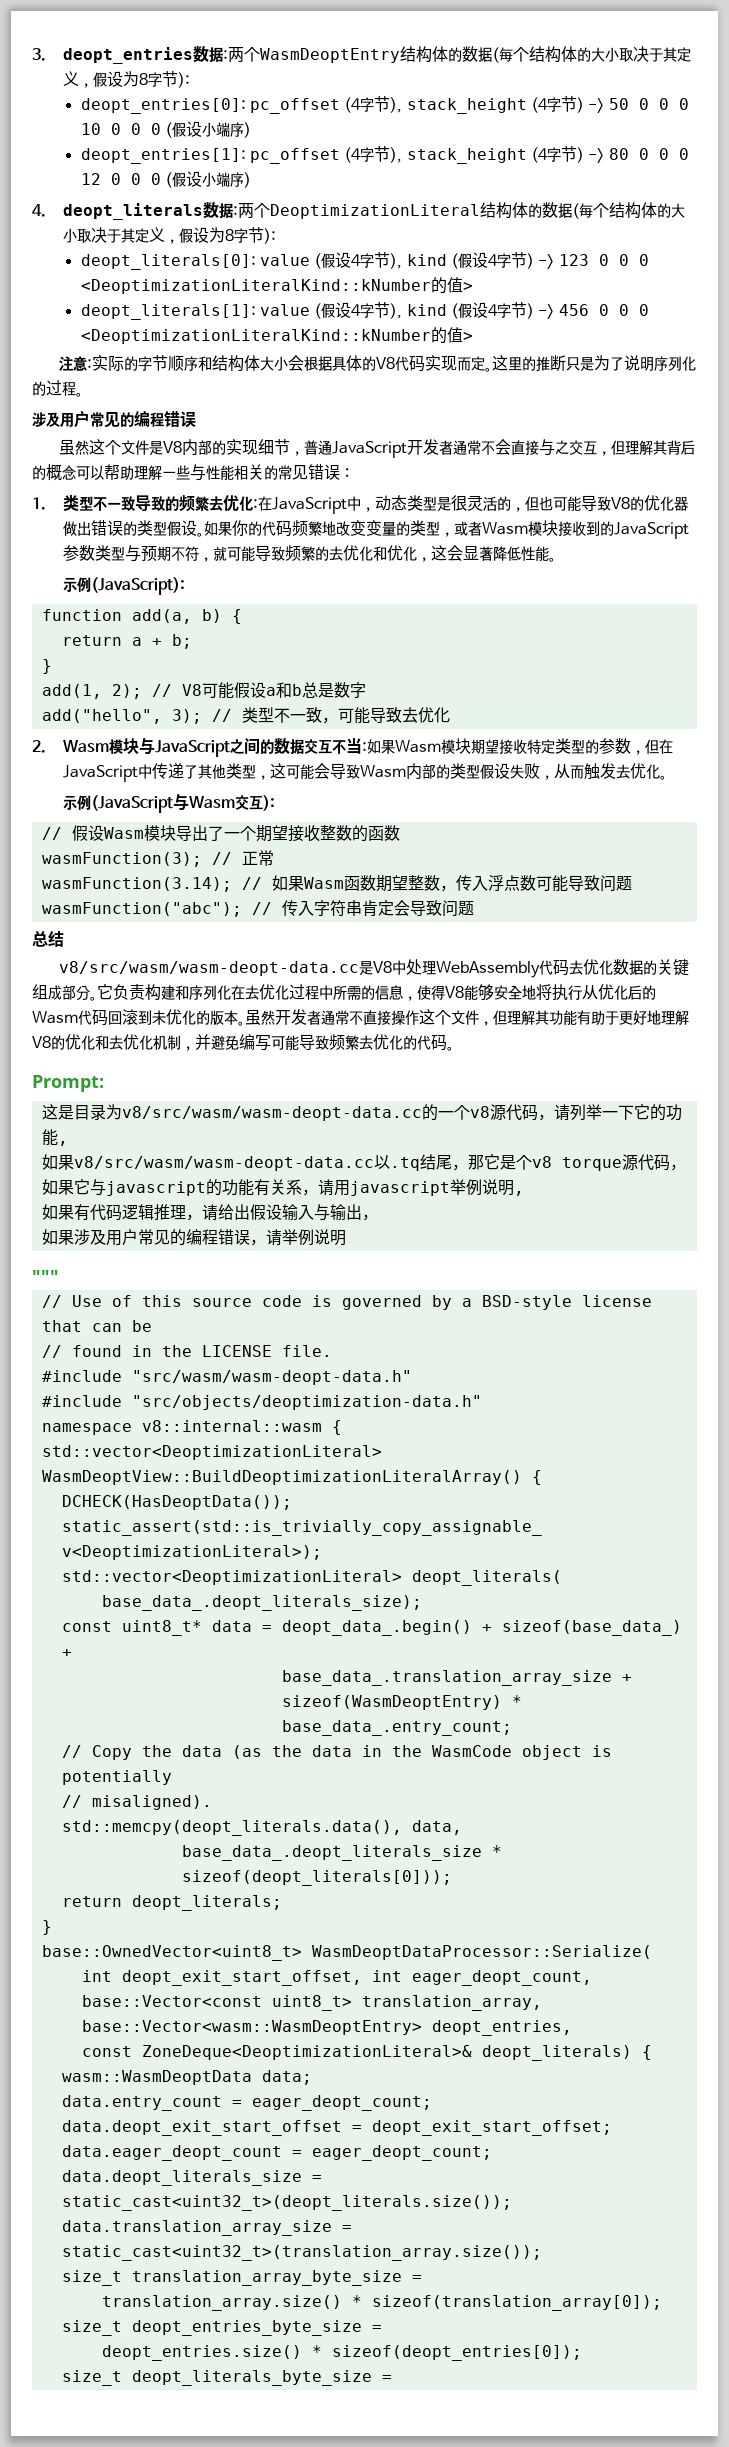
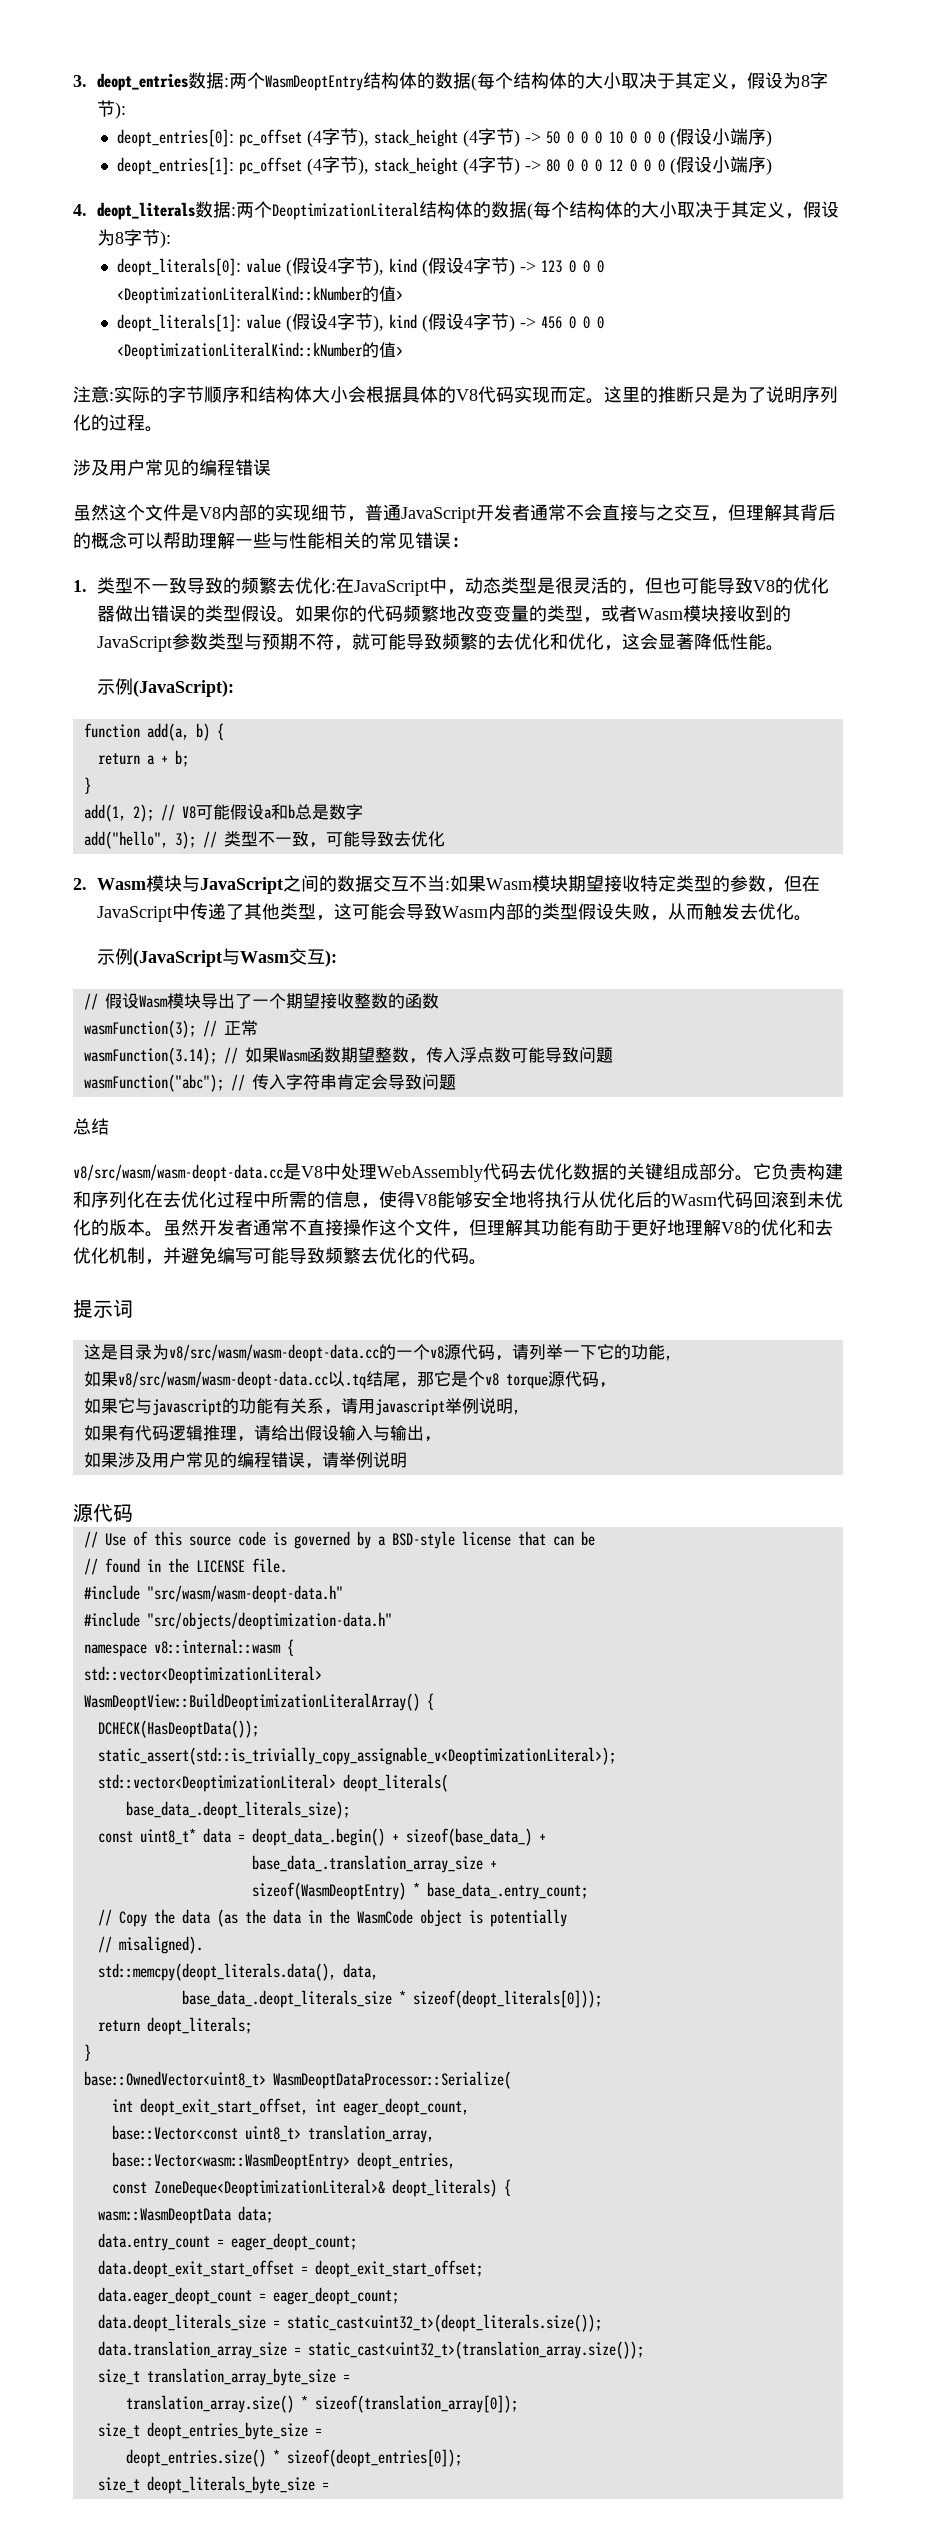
- Prompt:
+ 提示词
  如果涉及用户常见的编程错误，请举例说明
- """
+ 源代码

